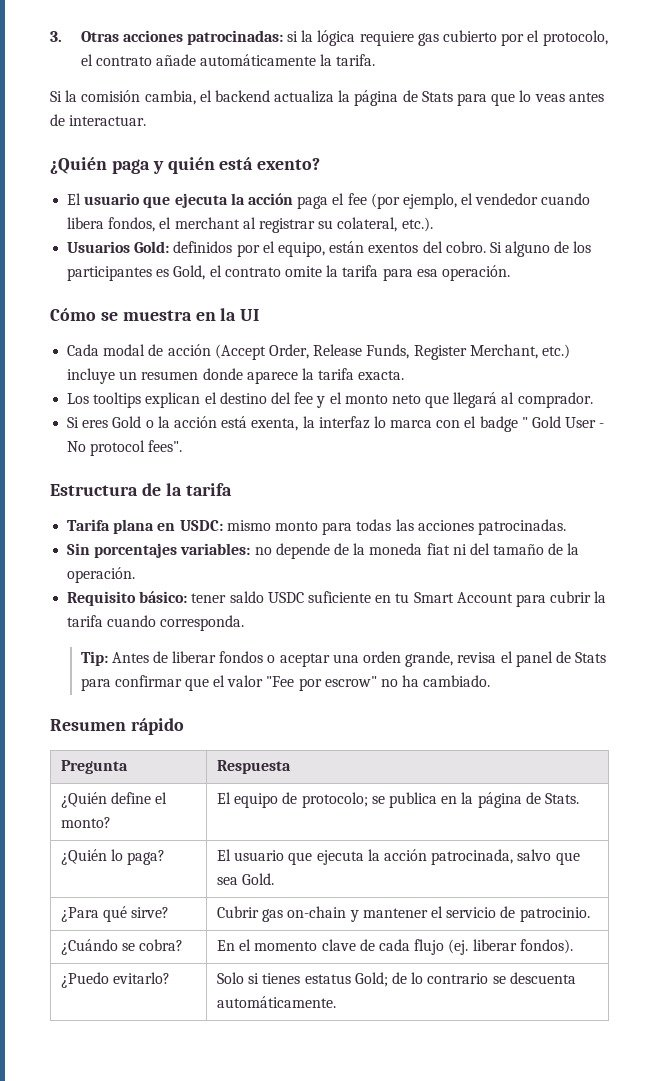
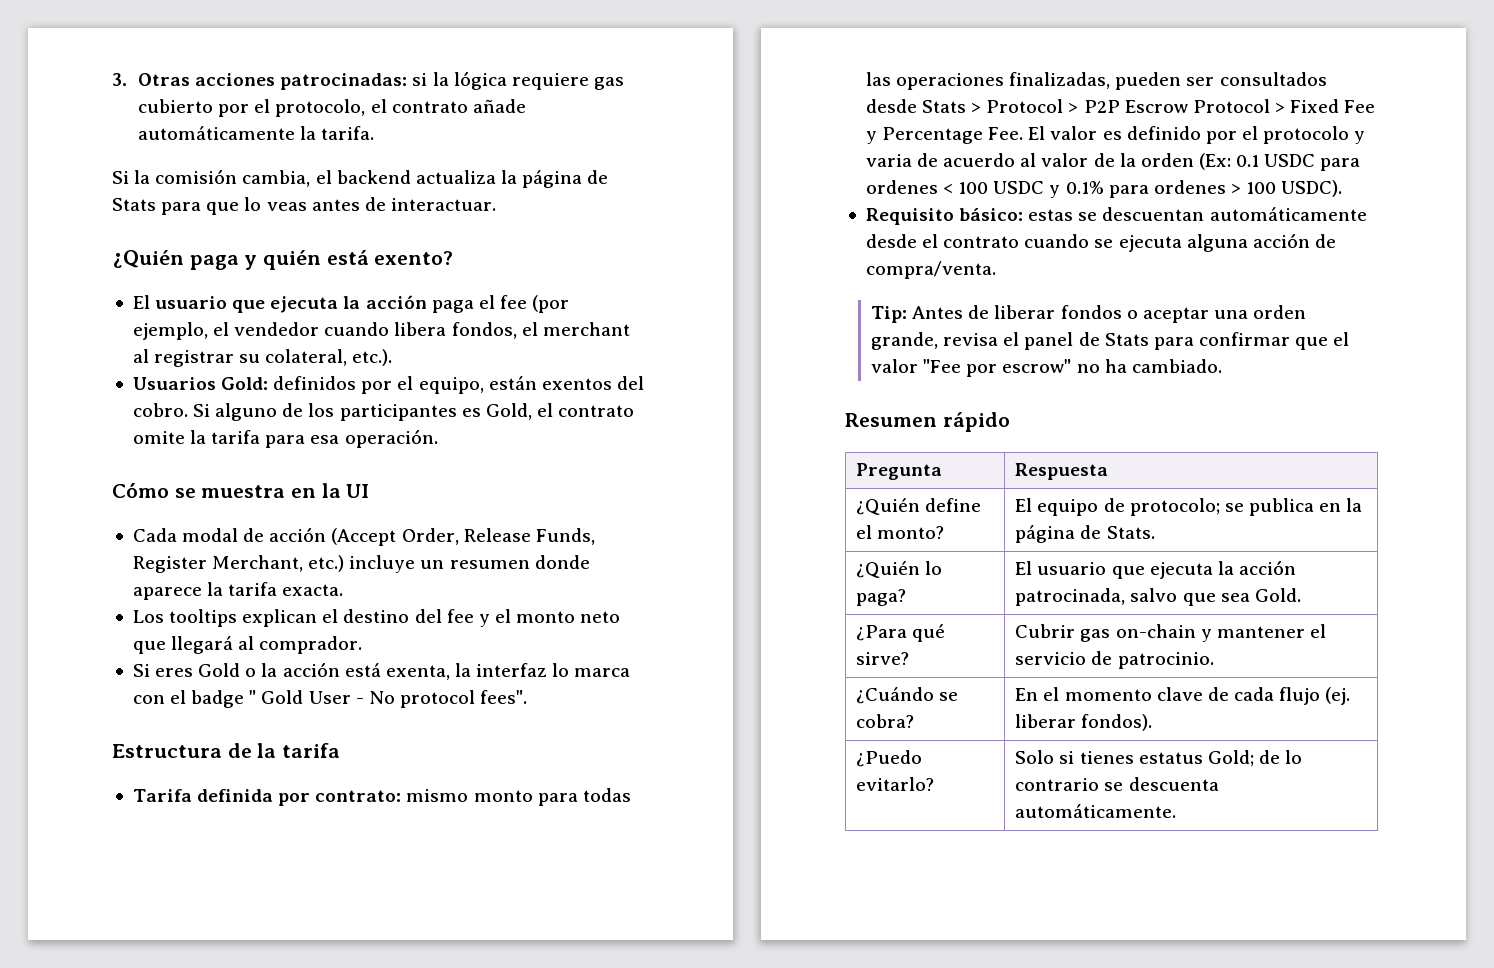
- Tarifa plana en USDC: mismo monto para todas las acciones patrocinadas.
- Sin porcentajes variables: no depende de la moneda fiat ni del tamaño de la operación.
- Requisito básico: tener saldo USDC suficiente en tu Smart Account para cubrir la tarifa cuando corresponda.
+ Tarifa definida por contrato: mismo monto para todas las operaciones finalizadas, pueden ser consultados desde Stats > Protocol > P2P Escrow Protocol > Fixed Fee y Percentage Fee. El valor es definido por el protocolo y varia de acuerdo al valor de la orden (Ex: 0.1 USDC para ordenes < 100 USDC y 0.1% para ordenes > 100 USDC).
+ Requisito básico: estas se descuentan automáticamente desde el contrato cuando se ejecuta alguna acción de compra/venta.

